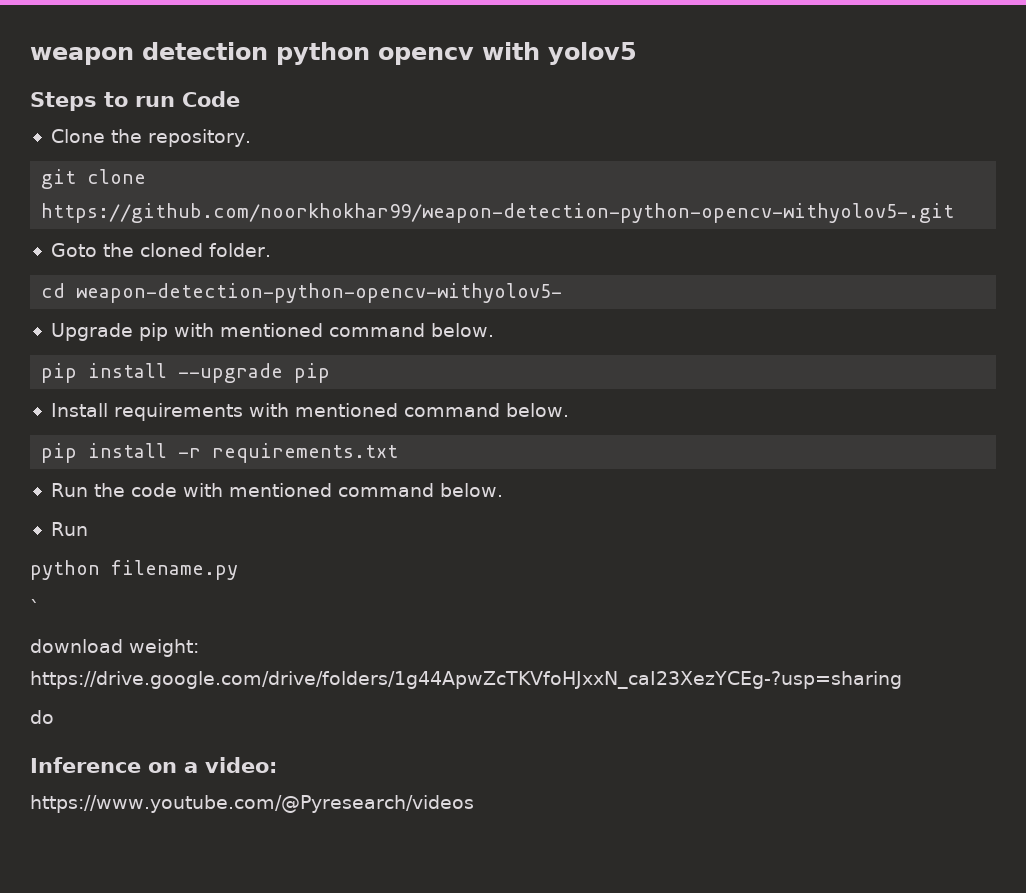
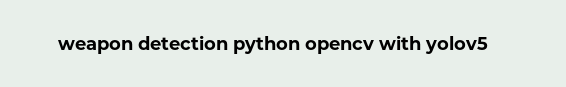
- Steps to run Code
- Clone the repository.
- git clone https://github.com/noorkhokhar99/weapon-detection-python-opencv-withyolov5-.git
- Goto the cloned folder.
- cd weapon-detection-python-opencv-withyolov5-
- Upgrade pip with mentioned command below.
- pip install --upgrade pip
- Install requirements with mentioned command below.
- pip install -r requirements.txt
- Run the code with mentioned command below.
- Run
- python filename.py
- `
- download weight: https://drive.google.com/drive/folders/1g44ApwZcTKVfoHJxxN_caI23XezYCEg-?usp=sharing
- do
- Inference on a video:
- https://www.youtube.com/@Pyresearch/videos

